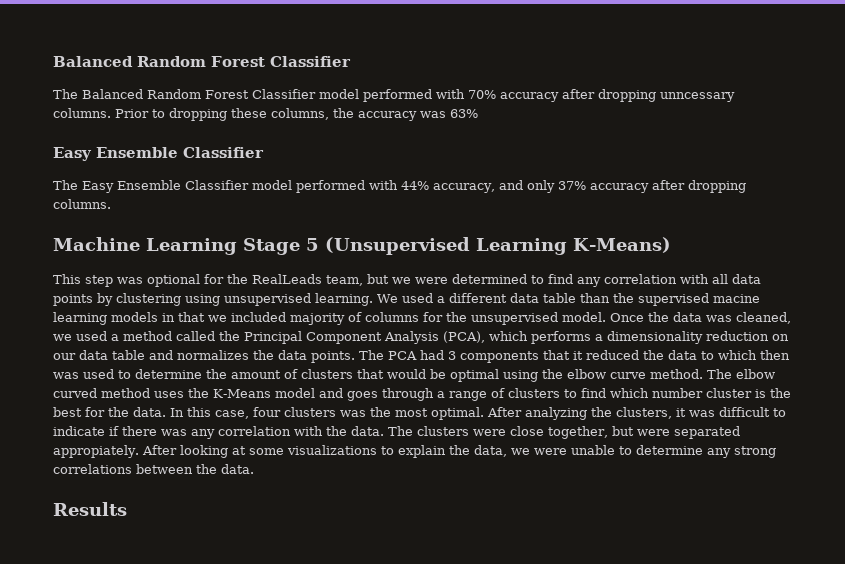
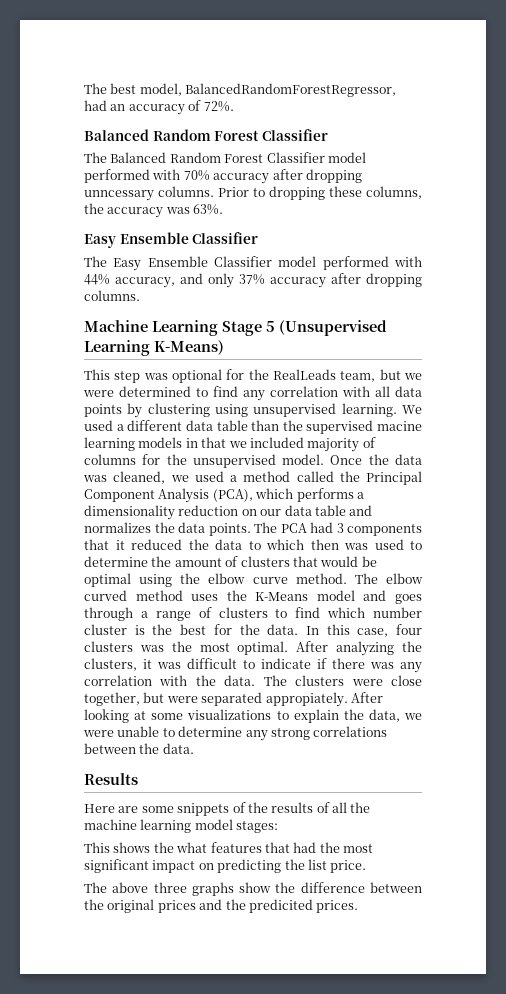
+ The best model, BalancedRandomForestRegressor, had an accuracy of 72%.
- Prior to dropping these columns, the accuracy was 63%
+ Prior to dropping these columns, the accuracy was 63%.
+ Here are some snippets of the results of all the machine learning model stages:
+ This shows the what features that had the most significant impact on predicting the list price.
+ The above three graphs show the difference between the original prices and the predicited prices.

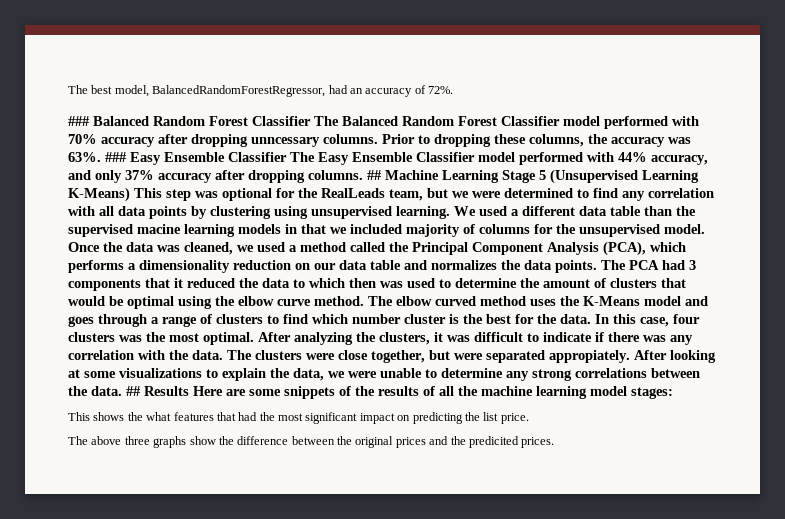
  The best model, BalancedRandomForestRegressor, had an accuracy of 72%.
- Balanced Random Forest Classifier
- The Balanced Random Forest Classifier model performed with 70% accuracy after dropping unncessary columns.
+ ### Balanced Random Forest Classifier The Balanced Random Forest Classifier model performed with 70% accuracy after dropping unncessary columns.
- Prior to dropping these columns, the accuracy was 63%.
- Easy Ensemble Classifier
- The Easy Ensemble Classifier model performed with 44% accuracy, and only 37% accuracy after dropping columns.
- Machine Learning Stage 5 (Unsupervised Learning K-Means)
- This step was optional for the RealLeads team, but we were determined to find any correlation with all data points by clustering using unsupervised learning.
+ Prior to dropping these columns, the accuracy was 63%. ### Easy Ensemble Classifier The Easy Ensemble Classifier model performed with 44% accuracy, and only 37% accuracy after dropping columns. ## Machine Learning Stage 5 (Unsupervised Learning K-Means) This step was optional for the RealLeads team, but we were determined to find any correlation with all data points by clustering using unsupervised learning.
- After looking at some visualizations to explain the data, we were unable to determine any strong correlations between the data.
- Results
- Here are some snippets of the results of all the machine learning model stages:
+ After looking at some visualizations to explain the data, we were unable to determine any strong correlations between the data. ## Results Here are some snippets of the results of all the machine learning model stages:

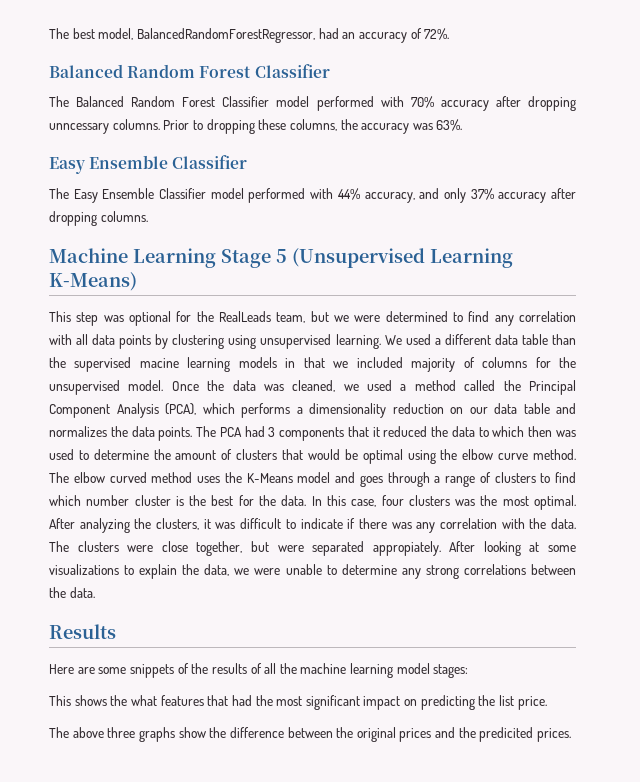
  The best model, BalancedRandomForestRegressor, had an accuracy of 72%.
- ### Balanced Random Forest Classifier The Balanced Random Forest Classifier model performed with 70% accuracy after dropping unncessary columns.
+ Balanced Random Forest Classifier
+ The Balanced Random Forest Classifier model performed with 70% accuracy after dropping unncessary columns.
- Prior to dropping these columns, the accuracy was 63%. ### Easy Ensemble Classifier The Easy Ensemble Classifier model performed with 44% accuracy, and only 37% accuracy after dropping columns. ## Machine Learning Stage 5 (Unsupervised Learning K-Means) This step was optional for the RealLeads team, but we were determined to find any correlation with all data points by clustering using unsupervised learning.
+ Prior to dropping these columns, the accuracy was 63%.
+ Easy Ensemble Classifier
+ The Easy Ensemble Classifier model performed with 44% accuracy, and only 37% accuracy after dropping columns.
+ Machine Learning Stage 5 (Unsupervised Learning K-Means)
+ This step was optional for the RealLeads team, but we were determined to find any correlation with all data points by clustering using unsupervised learning.
- After looking at some visualizations to explain the data, we were unable to determine any strong correlations between the data. ## Results Here are some snippets of the results of all the machine learning model stages:
+ After looking at some visualizations to explain the data, we were unable to determine any strong correlations between the data.
+ Results
+ Here are some snippets of the results of all the machine learning model stages:

